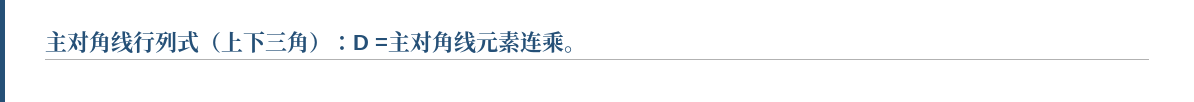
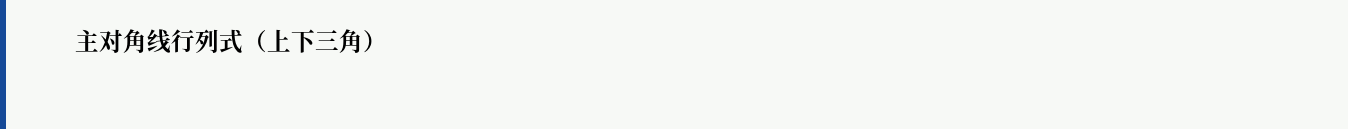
- 主对角线行列式（上下三角）：D =主对角线元素连乘。
+ 主对角线行列式（上下三角）

